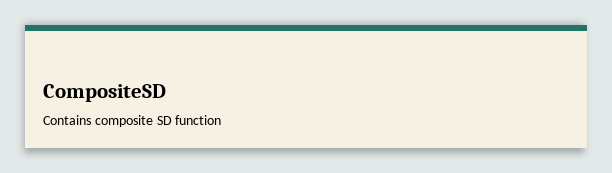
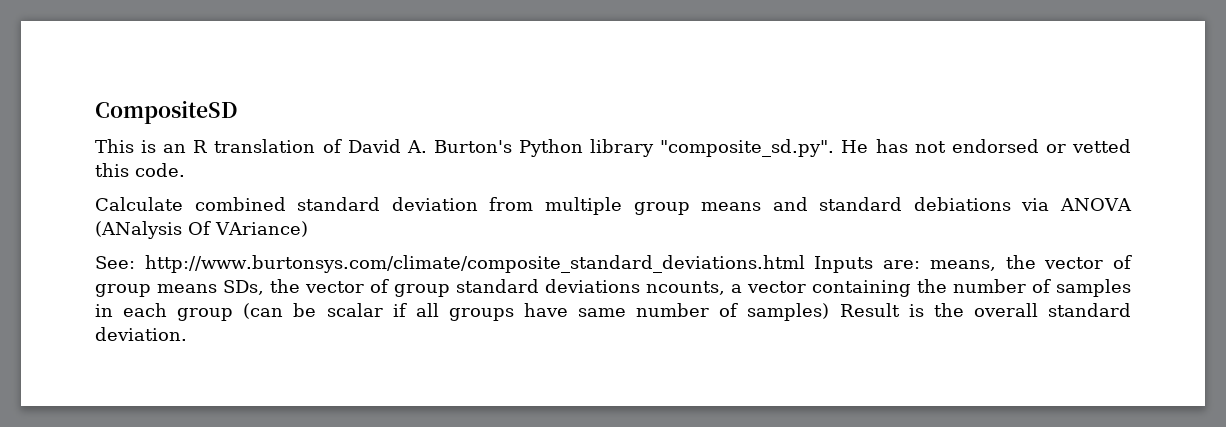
- Contains composite SD function
+ This is an R translation of David A. Burton's Python library "composite_sd.py". He has not endorsed or vetted this code.
+ Calculate combined standard deviation from multiple group means and standard debiations via ANOVA (ANalysis Of VAriance)
+ See: http://www.burtonsys.com/climate/composite_standard_deviations.html Inputs are: means, the vector of group means SDs, the vector of group standard deviations ncounts, a vector containing the number of samples in each group (can be scalar if all groups have same number of samples) Result is the overall standard deviation.

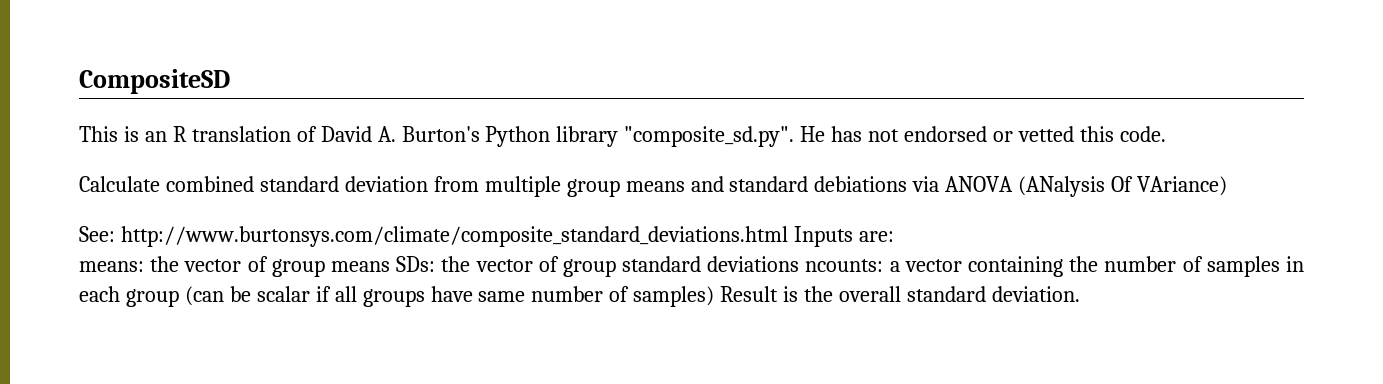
- See: http://www.burtonsys.com/climate/composite_standard_deviations.html Inputs are: means, the vector of group means SDs, the vector of group standard deviations ncounts, a vector containing the number of samples in each group (can be scalar if all groups have same number of samples) Result is the overall standard deviation.
+ See: http://www.burtonsys.com/climate/composite_standard_deviations.html Inputs are:
+ means: the vector of group means SDs: the vector of group standard deviations ncounts: a vector containing the number of samples in each group (can be scalar if all groups have same number of samples) Result is the overall standard deviation.

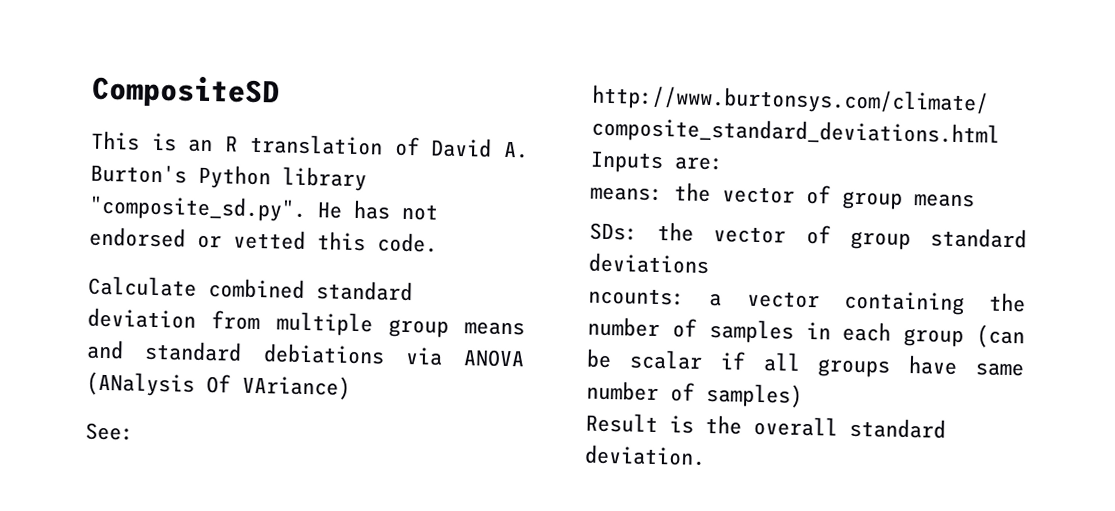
- means: the vector of group means SDs: the vector of group standard deviations ncounts: a vector containing the number of samples in each group (can be scalar if all groups have same number of samples) Result is the overall standard deviation.
+ means: the vector of group means
+ SDs: the vector of group standard deviations
+ ncounts: a vector containing the number of samples in each group (can be scalar if all groups have same number of samples)
+ Result is the overall standard deviation.

